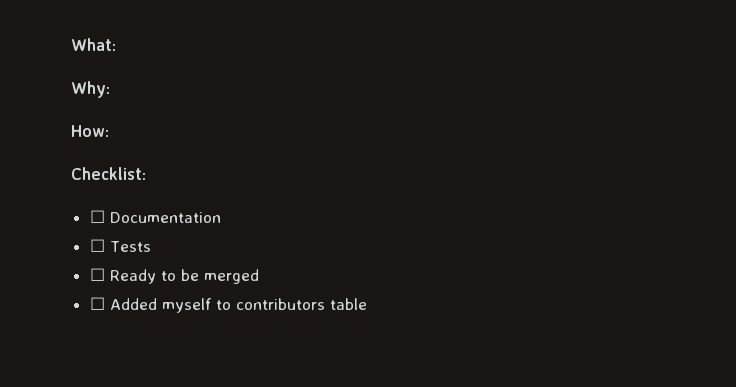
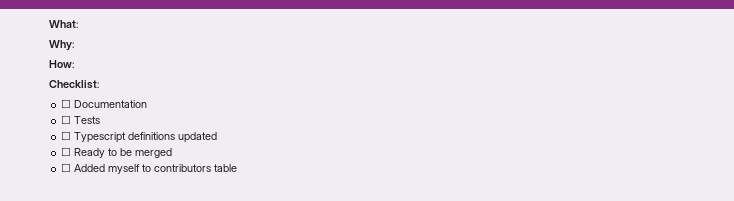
+ ☐ Typescript definitions updated

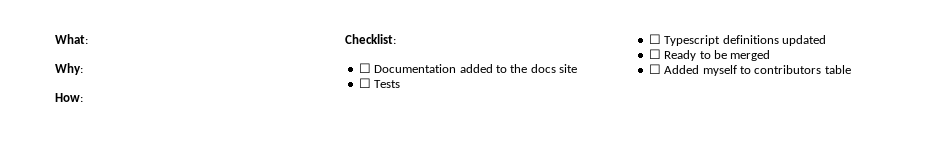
- ☐ Documentation
+ ☐ Documentation added to the docs site

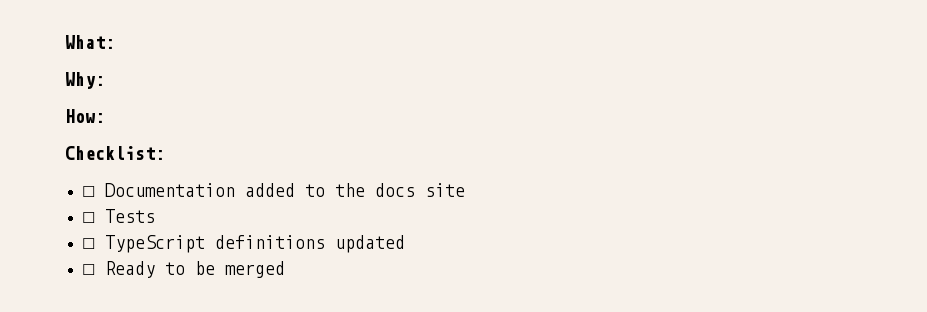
- ☐ Typescript definitions updated
+ ☐ TypeScript definitions updated
- ☐ Added myself to contributors table

